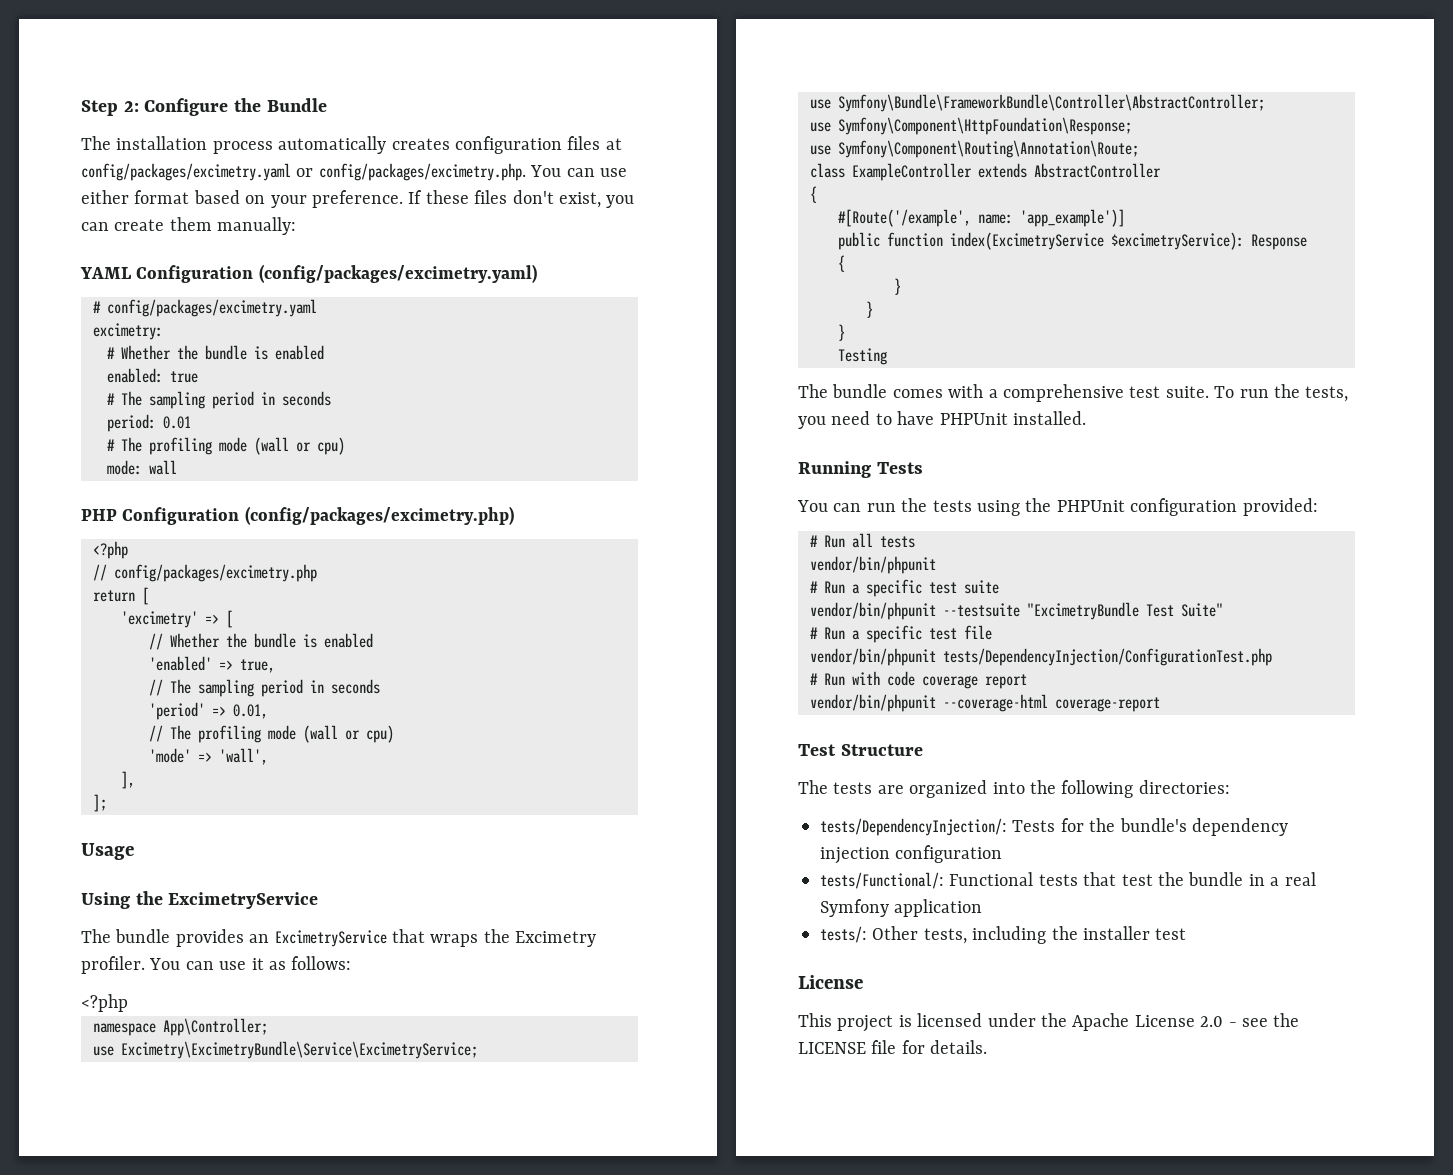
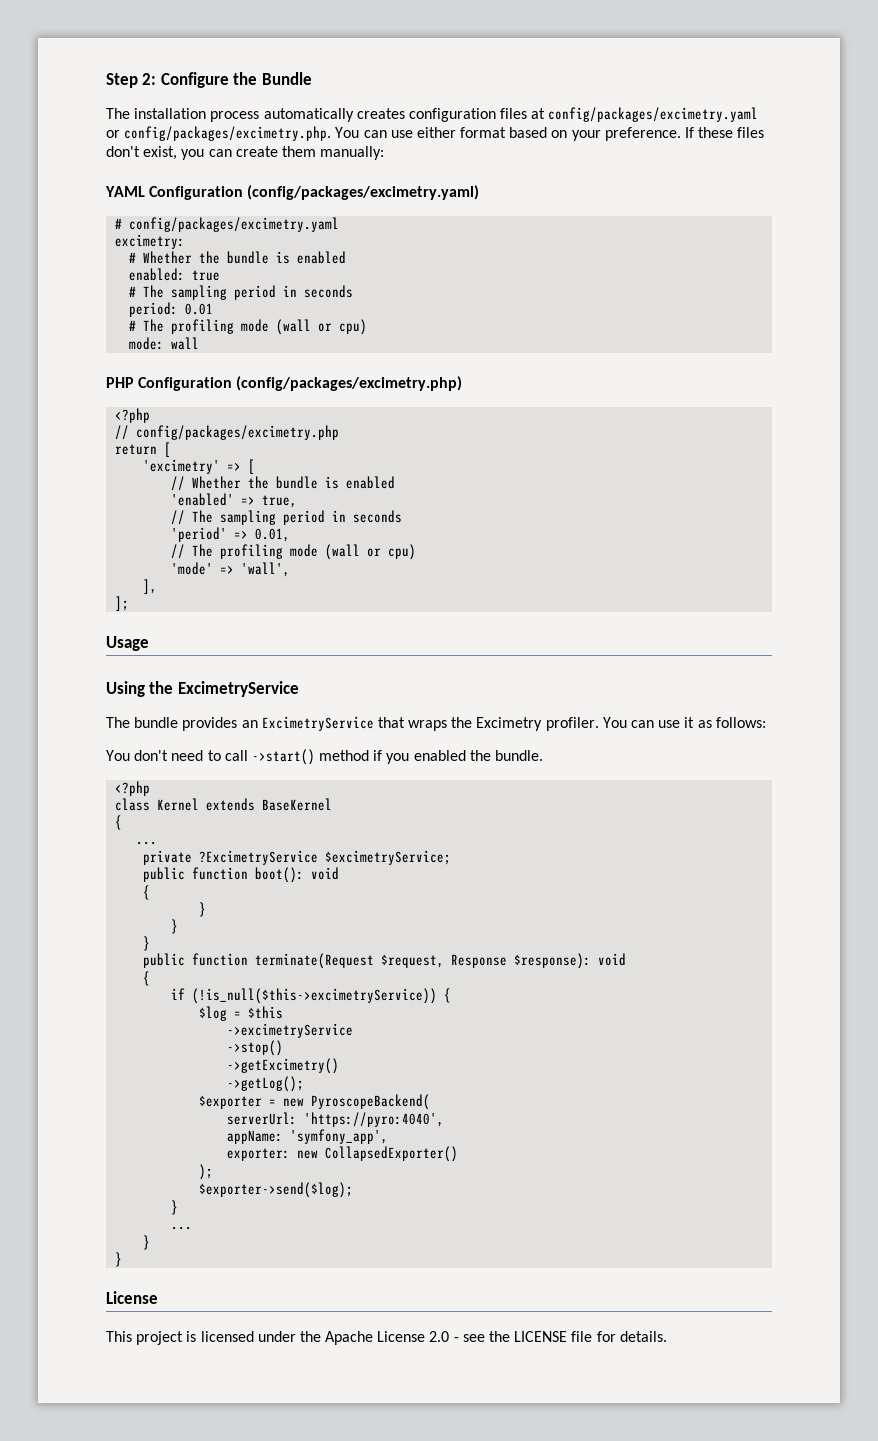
  You can use it as follows:
+ You don't need to call ->start() method if you enabled the bundle.
  <?php
- namespace App\Controller;
- use Excimetry\ExcimetryBundle\Service\ExcimetryService;
- use Symfony\Bundle\FrameworkBundle\Controller\AbstractController;
- use Symfony\Component\HttpFoundation\Response;
- use Symfony\Component\Routing\Annotation\Route;
- class ExampleController extends AbstractController
+ class Kernel extends BaseKernel
  {
- #[Route('/example', name: 'app_example')]
- public function index(ExcimetryService $excimetryService): Response
+ ...
+ private ?ExcimetryService $excimetryService;
+ public function boot(): void
- Testing
- The bundle comes with a comprehensive test suite. To run the tests, you need to have PHPUnit installed.
- Running Tests
- You can run the tests using the PHPUnit configuration provided:
- # Run all tests
- vendor/bin/phpunit
- # Run a specific test suite
- vendor/bin/phpunit --testsuite "ExcimetryBundle Test Suite"
- # Run a specific test file
- vendor/bin/phpunit tests/DependencyInjection/ConfigurationTest.php
- # Run with code coverage report
- vendor/bin/phpunit --coverage-html coverage-report
- Test Structure
- The tests are organized into the following directories:
- tests/DependencyInjection/: Tests for the bundle's dependency injection configuration
- tests/Functional/: Functional tests that test the bundle in a real Symfony application
- tests/: Other tests, including the installer test
+ public function terminate(Request $request, Response $response): void
+ {
+ if (!is_null($this->excimetryService)) {
+ $log = $this
+ ->excimetryService
+ ->stop()
+ ->getExcimetry()
+ ->getLog();
+ $exporter = new PyroscopeBackend(
+ serverUrl: 'https://pyro:4040',
+ appName: 'symfony_app',
+ exporter: new CollapsedExporter()
+ );
+ $exporter->send($log);
+ }
+ ...
+ }
+ }

